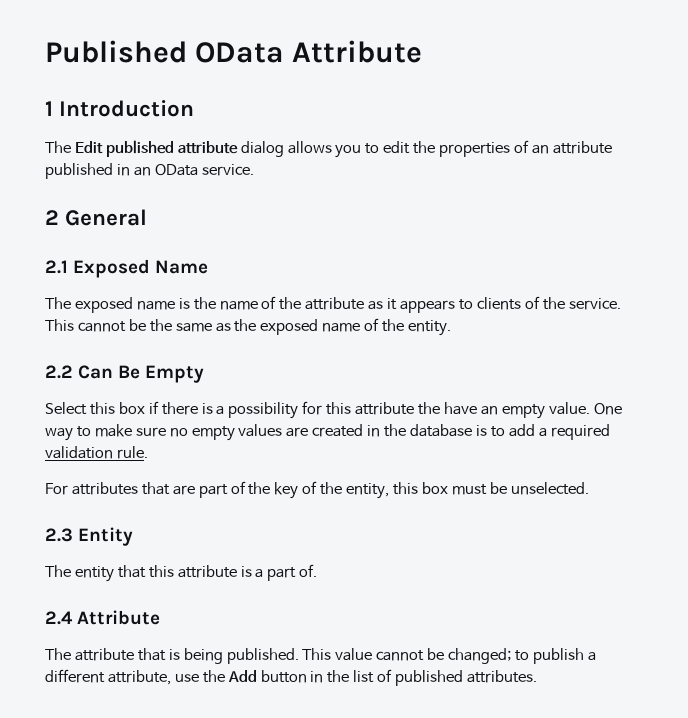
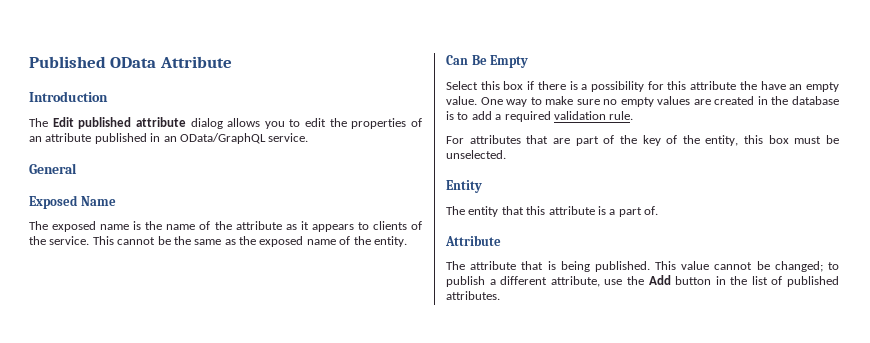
- 1 Introduction
+ Introduction
- The Edit published attribute dialog allows you to edit the properties of an attribute published in an OData service.
+ The Edit published attribute dialog allows you to edit the properties of an attribute published in an OData/GraphQL service.
- 2 General
+ General
- 2.1 Exposed Name
+ Exposed Name
- 2.2 Can Be Empty
+ Can Be Empty
- 2.3 Entity
+ Entity
  The entity that this attribute is a part of.
- 2.4 Attribute
+ Attribute

